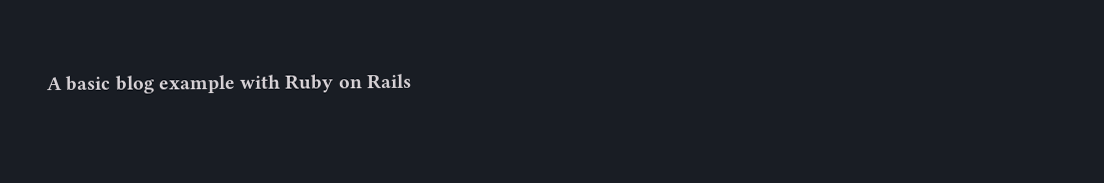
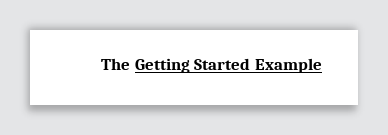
- A basic blog example with Ruby on Rails
+ The Getting Started Example

